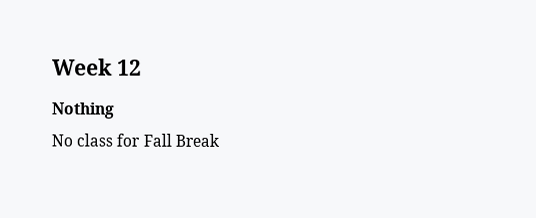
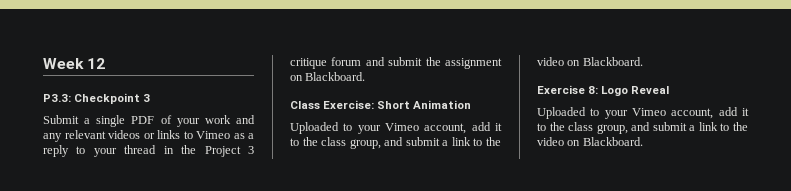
- Nothing
- No class for Fall Break
+ P3.3: Checkpoint 3
+ Submit a single PDF of your work and any relevant videos or links to Vimeo as a reply to your thread in the Project 3 critique forum and submit the assignment on Blackboard.
+ Class Exercise: Short Animation
+ Uploaded to your Vimeo account, add it to the class group, and submit a link to the video on Blackboard.
+ Exercise 8: Logo Reveal
+ Uploaded to your Vimeo account, add it to the class group, and submit a link to the video on Blackboard.

